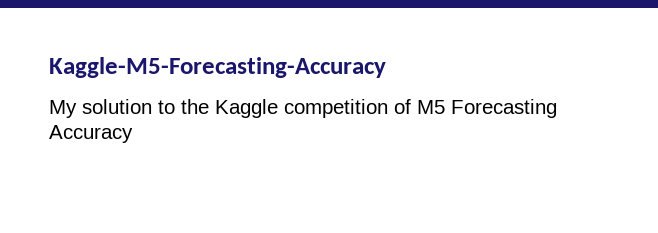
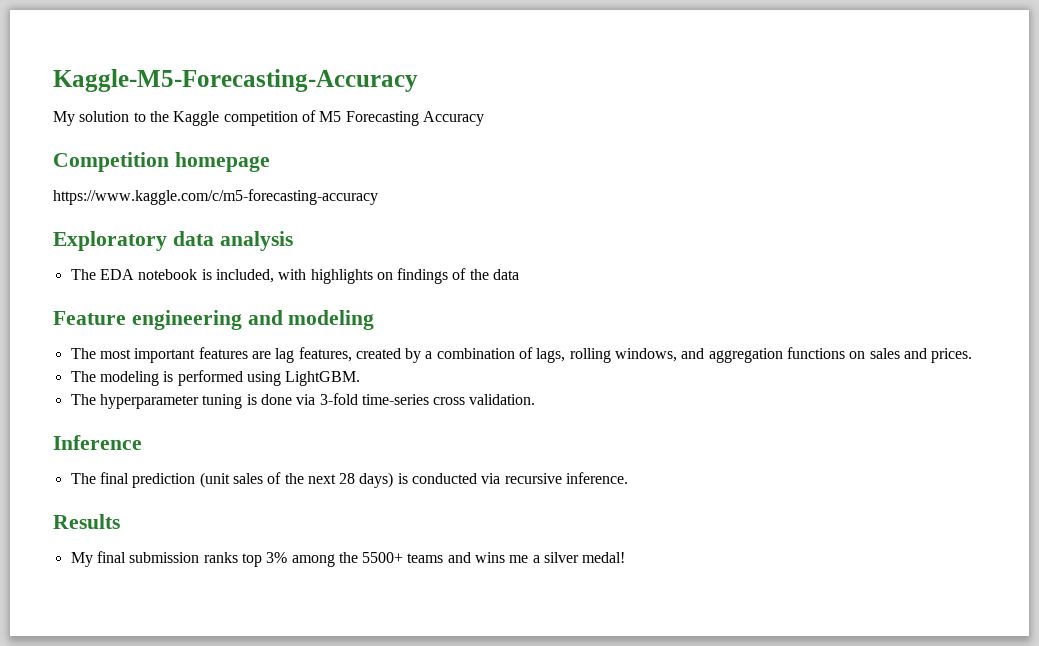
+ Competition homepage
+ https://www.kaggle.com/c/m5-forecasting-accuracy
+ Exploratory data analysis
+ The EDA notebook is included, with highlights on findings of the data
+ Feature engineering and modeling
+ The most important features are lag features, created by a combination of lags, rolling windows, and aggregation functions on sales and prices.
+ The modeling is performed using LightGBM.
+ The hyperparameter tuning is done via 3-fold time-series cross validation.
+ Inference
+ The final prediction (unit sales of the next 28 days) is conducted via recursive inference.
+ Results
+ My final submission ranks top 3% among the 5500+ teams and wins me a silver medal!

